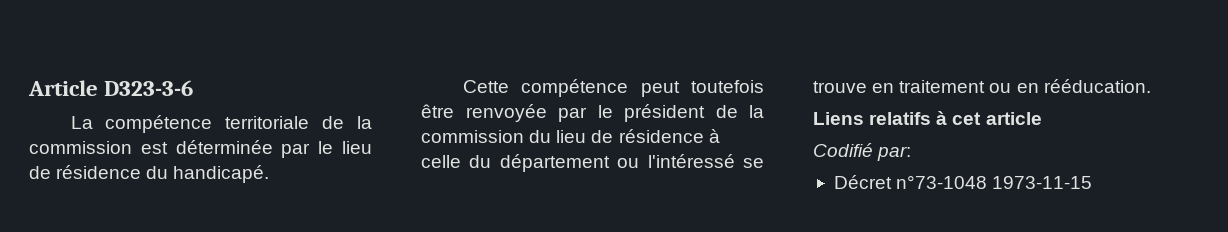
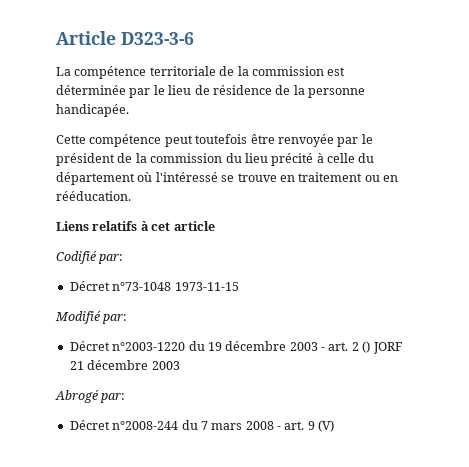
- La compétence territoriale de la commission est déterminée par le lieu de résidence du handicapé.
+ La compétence territoriale de la commission est déterminée par le lieu de résidence de la personne handicapée.
- Cette compétence peut toutefois être renvoyée par le président de la commission du lieu de résidence à celle du département ou l'intéressé se trouve en traitement ou en rééducation.
+ Cette compétence peut toutefois être renvoyée par le président de la commission du lieu précité à celle du département où l'intéressé se trouve en traitement ou en rééducation.
+ Modifié par:
+ Décret n°2003-1220 du 19 décembre 2003 - art. 2 () JORF 21 décembre 2003
+ Abrogé par:
+ Décret n°2008-244 du 7 mars 2008 - art. 9 (V)

